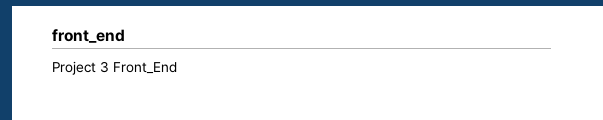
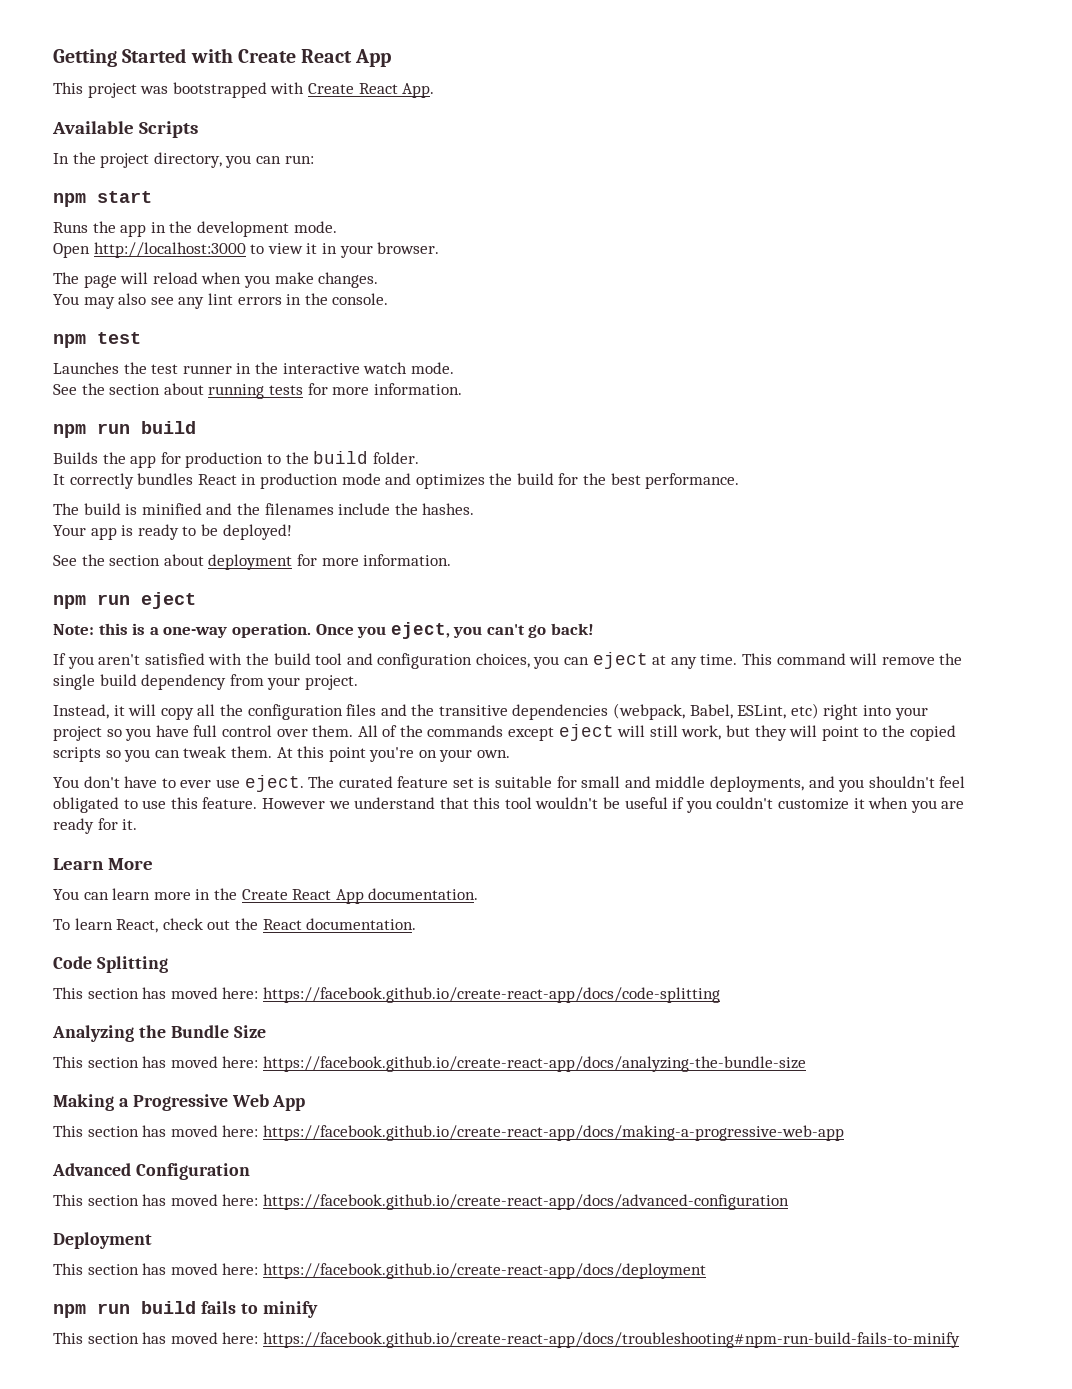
- front_end
- Project 3 Front_End
+ Getting Started with Create React App
+ This project was bootstrapped with Create React App.
+ Available Scripts
+ In the project directory, you can run:
+ npm start
+ Runs the app in the development mode.
+ Open http://localhost:3000 to view it in your browser.
+ The page will reload when you make changes.
+ You may also see any lint errors in the console.
+ npm test
+ Launches the test runner in the interactive watch mode.
+ See the section about running tests for more information.
+ npm run build
+ Builds the app for production to the build folder.
+ It correctly bundles React in production mode and optimizes the build for the best performance.
+ The build is minified and the filenames include the hashes.
+ Your app is ready to be deployed!
+ See the section about deployment for more information.
+ npm run eject
+ Note: this is a one-way operation. Once you eject, you can't go back!
+ If you aren't satisfied with the build tool and configuration choices, you can eject at any time. This command will remove the single build dependency from your project.
+ Instead, it will copy all the configuration files and the transitive dependencies (webpack, Babel, ESLint, etc) right into your project so you have full control over them. All of the commands except eject will still work, but they will point to the copied scripts so you can tweak them. At this point you're on your own.
+ You don't have to ever use eject. The curated feature set is suitable for small and middle deployments, and you shouldn't feel obligated to use this feature. However we understand that this tool wouldn't be useful if you couldn't customize it when you are ready for it.
+ Learn More
+ You can learn more in the Create React App documentation.
+ To learn React, check out the React documentation.
+ Code Splitting
+ This section has moved here: https://facebook.github.io/create-react-app/docs/code-splitting
+ Analyzing the Bundle Size
+ This section has moved here: https://facebook.github.io/create-react-app/docs/analyzing-the-bundle-size
+ Making a Progressive Web App
+ This section has moved here: https://facebook.github.io/create-react-app/docs/making-a-progressive-web-app
+ Advanced Configuration
+ This section has moved here: https://facebook.github.io/create-react-app/docs/advanced-configuration
+ Deployment
+ This section has moved here: https://facebook.github.io/create-react-app/docs/deployment
+ npm run build fails to minify
+ This section has moved here: https://facebook.github.io/create-react-app/docs/troubleshooting#npm-run-build-fails-to-minify

